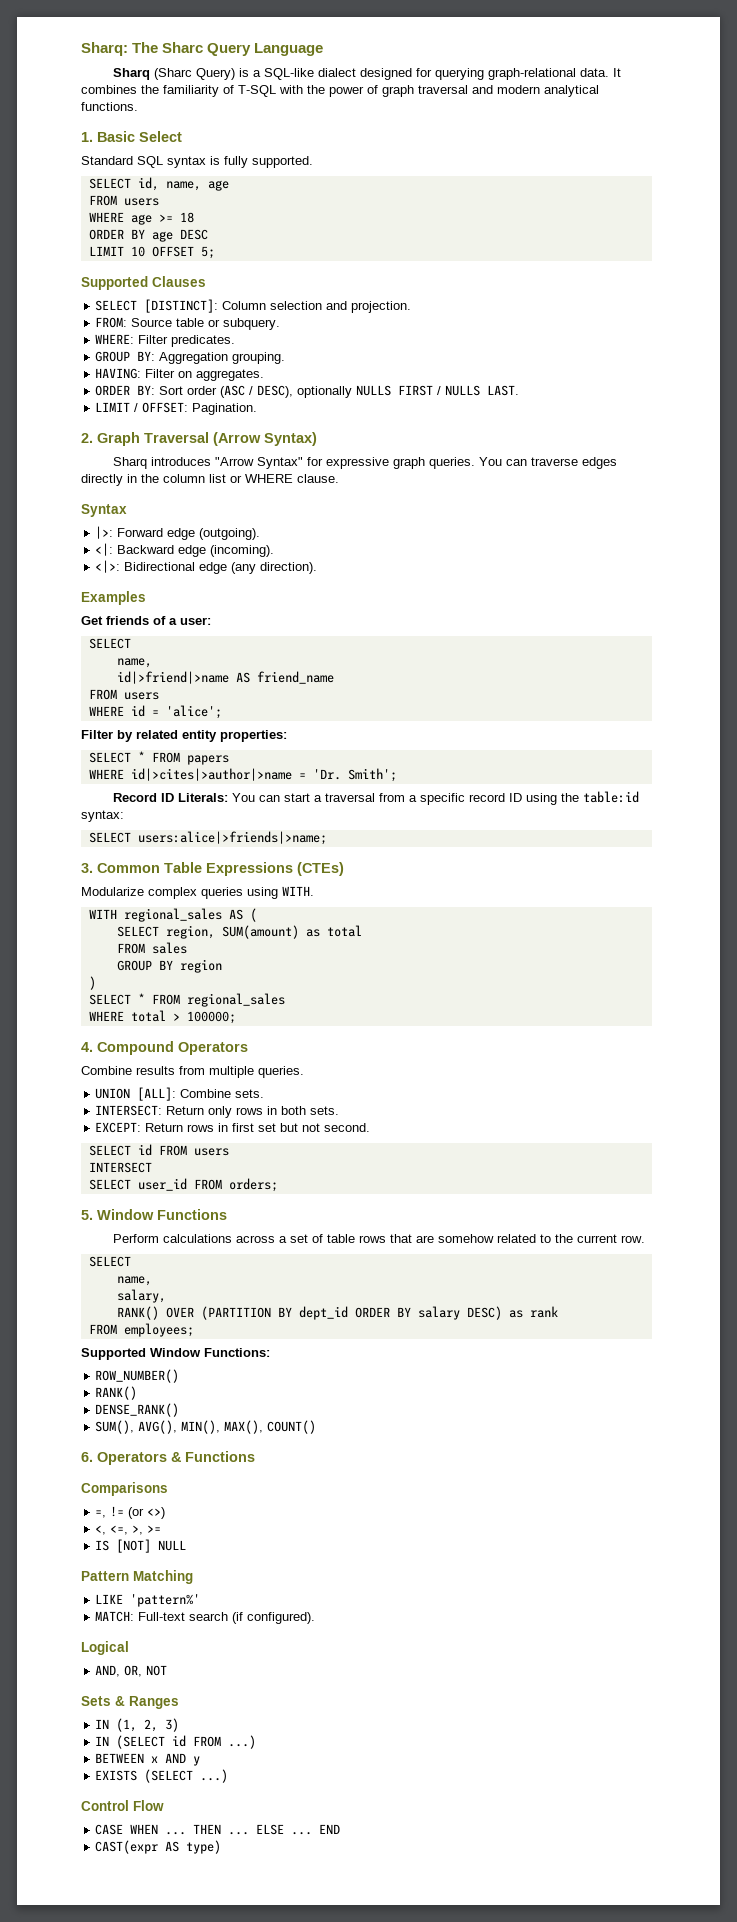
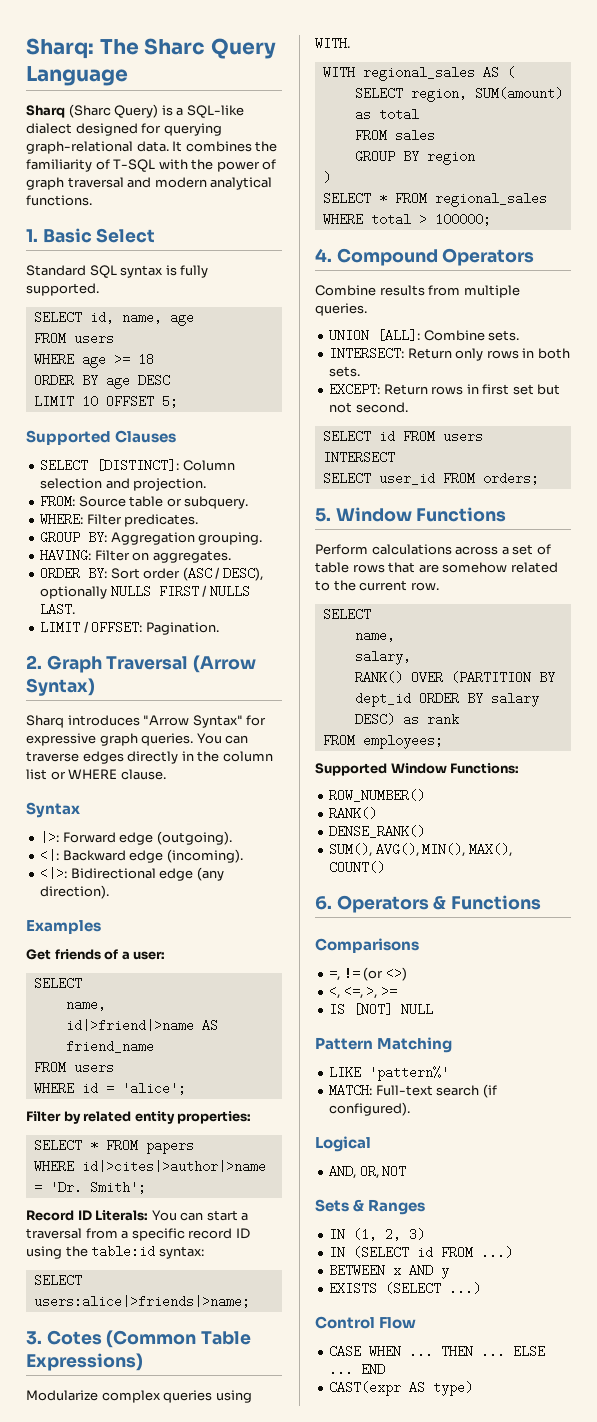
- 3. Common Table Expressions (CTEs)
+ 3. Cotes (Common Table Expressions)

